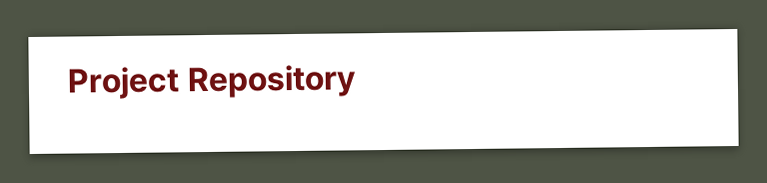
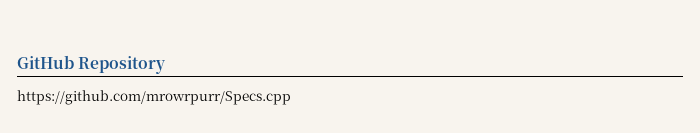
- Project Repository
+ GitHub Repository
+ https://github.com/mrowrpurr/Specs.cpp

